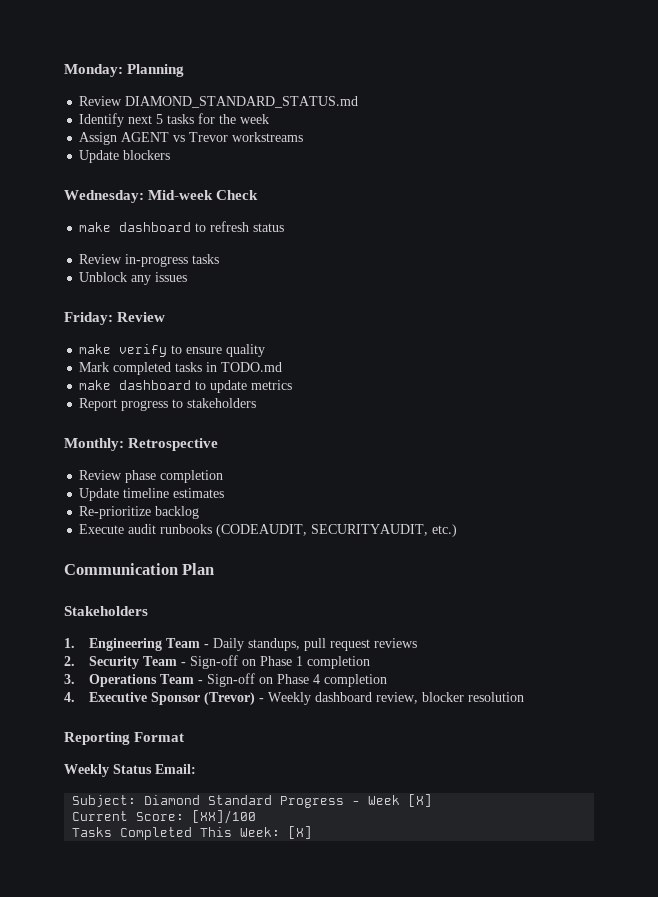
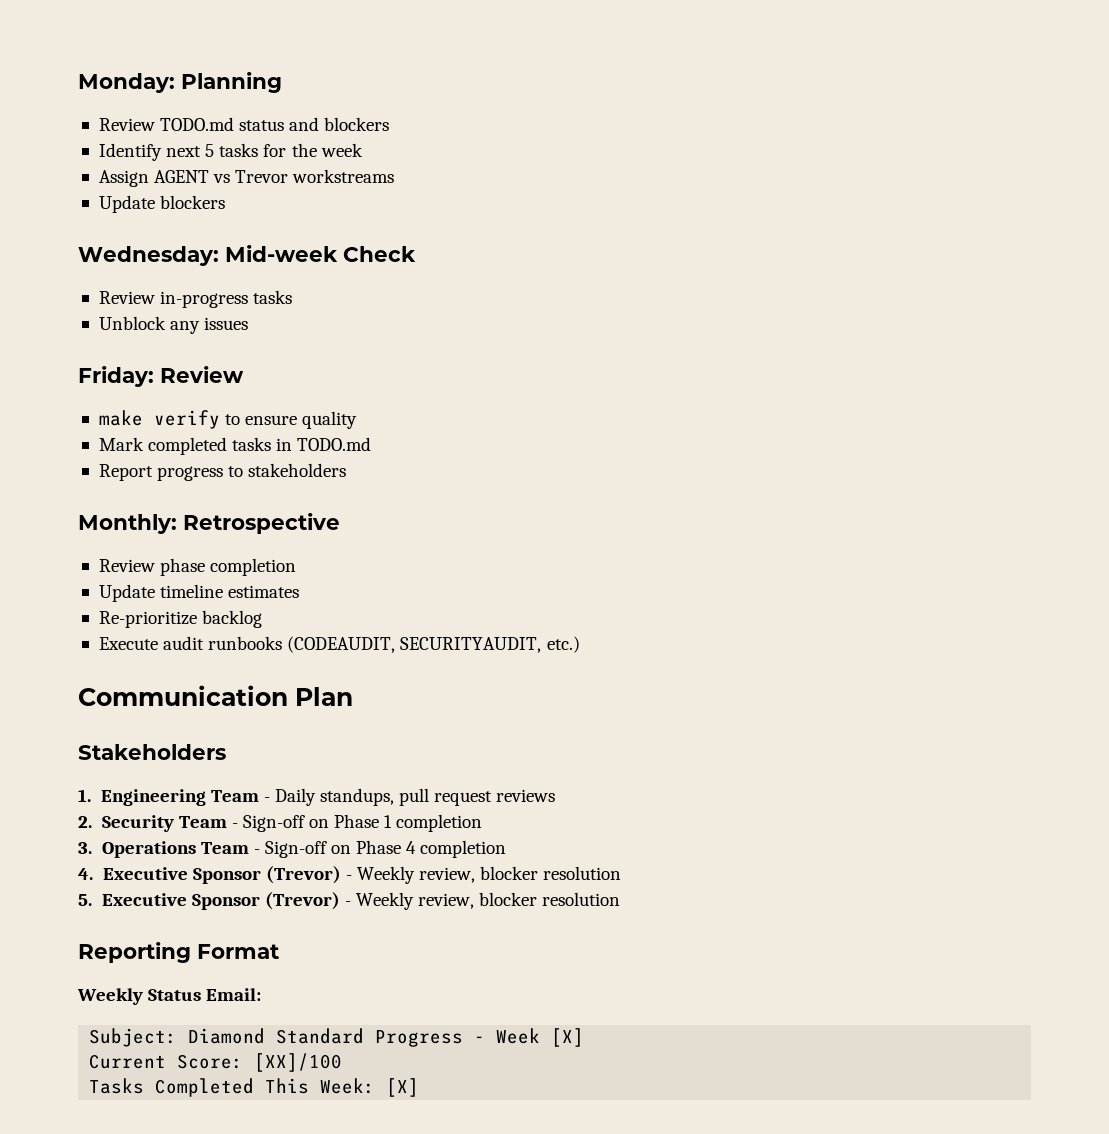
- Review DIAMOND_STANDARD_STATUS.md
+ Review TODO.md status and blockers
- make dashboard to refresh status
- make dashboard to update metrics
- 4. Executive Sponsor (Trevor) - Weekly dashboard review, blocker resolution
+ 4. Executive Sponsor (Trevor) - Weekly review, blocker resolution
+ 5. Executive Sponsor (Trevor) - Weekly review, blocker resolution

